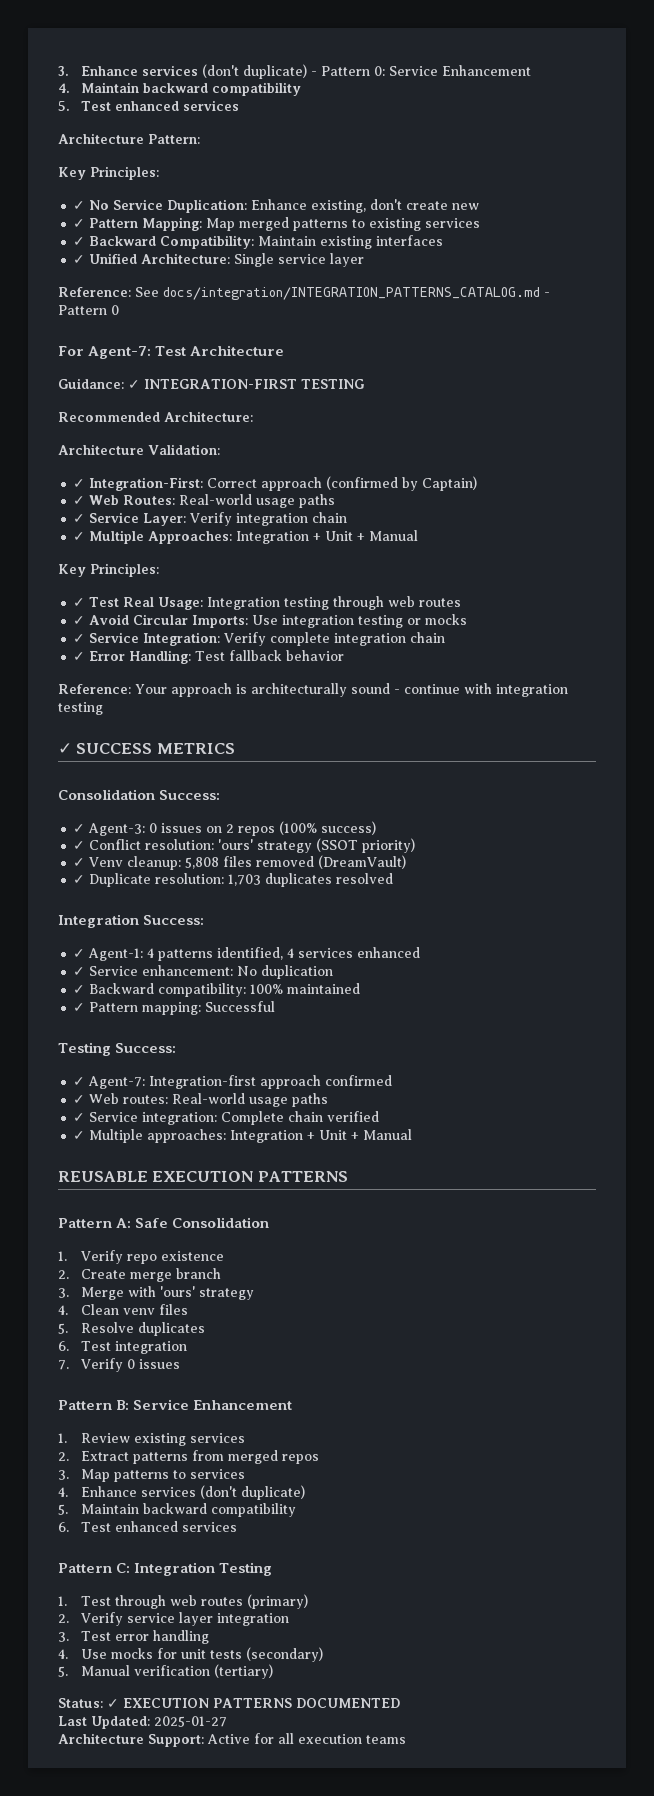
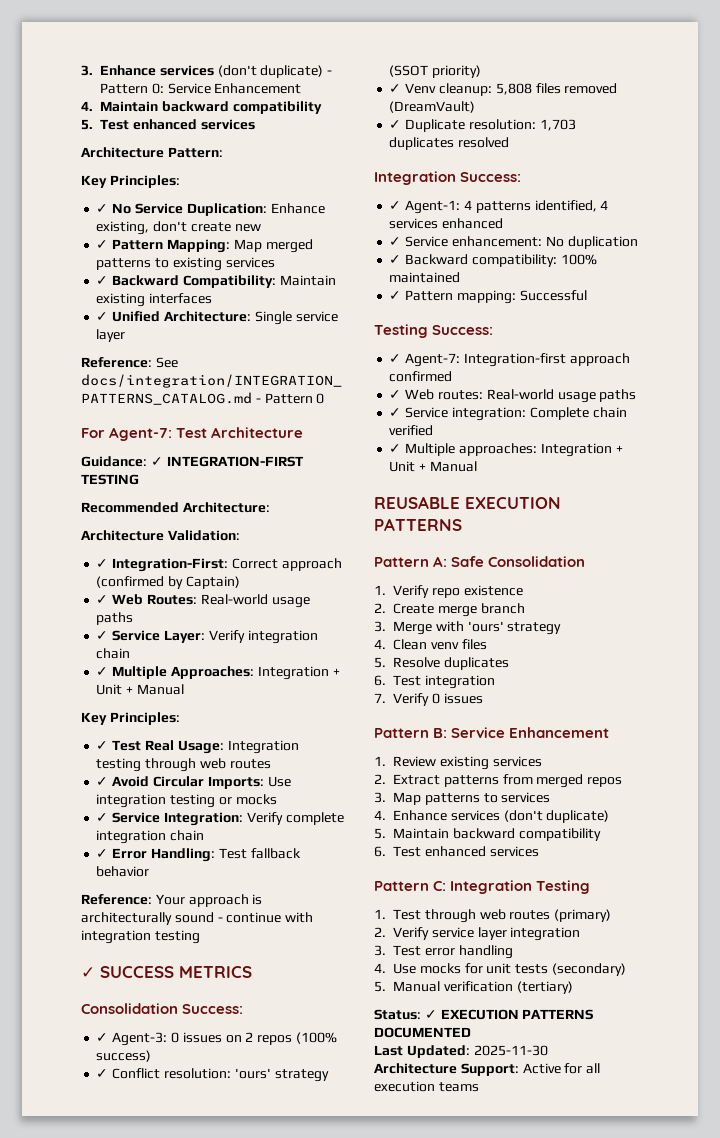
- Last Updated: 2025-01-27
+ Last Updated: 2025-11-30

